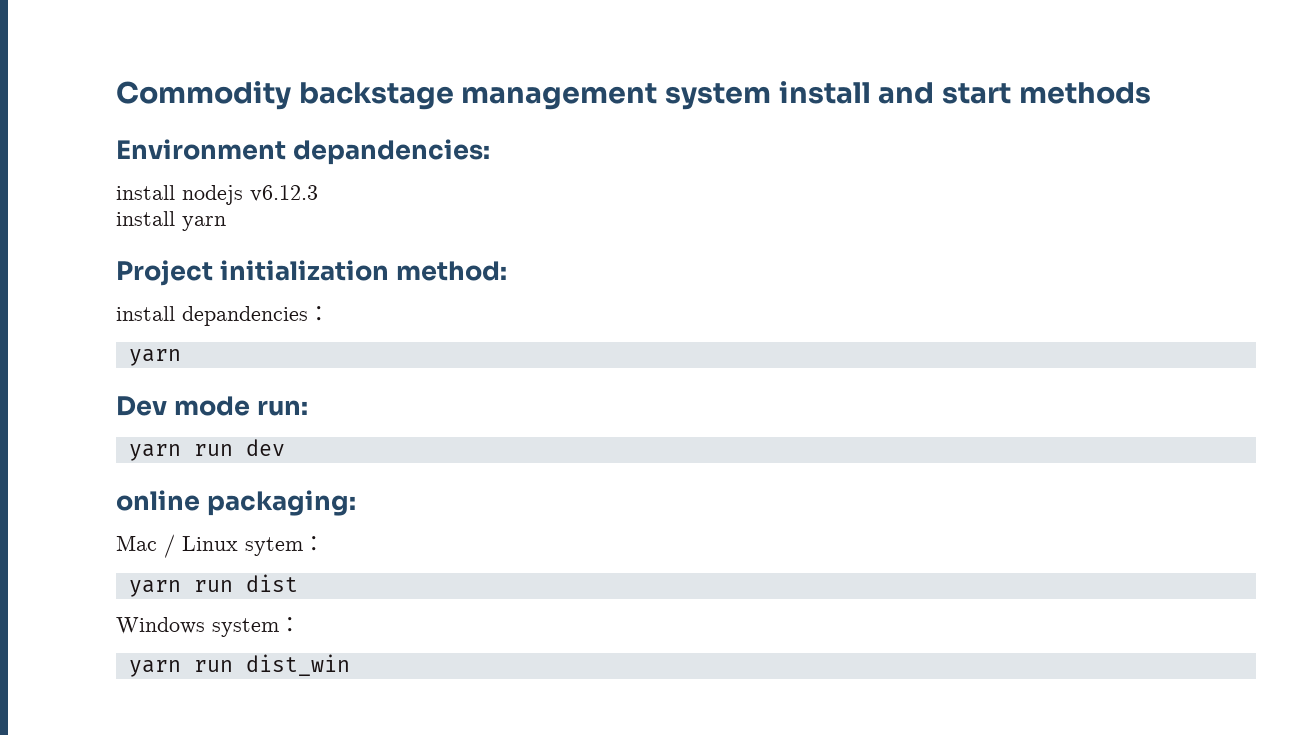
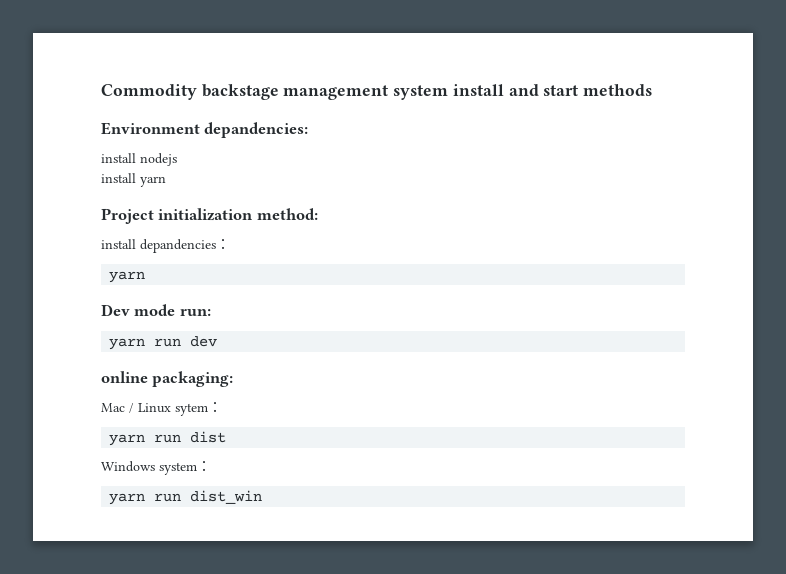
- install nodejs v6.12.3
+ install nodejs

